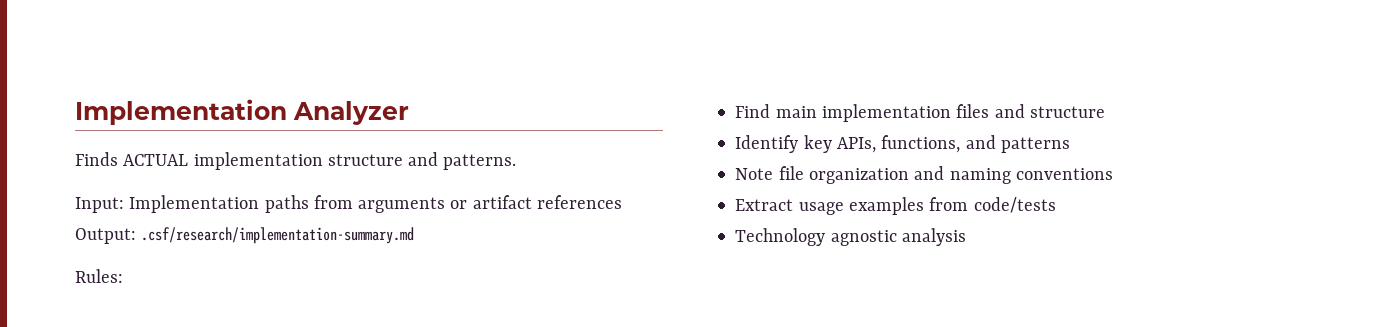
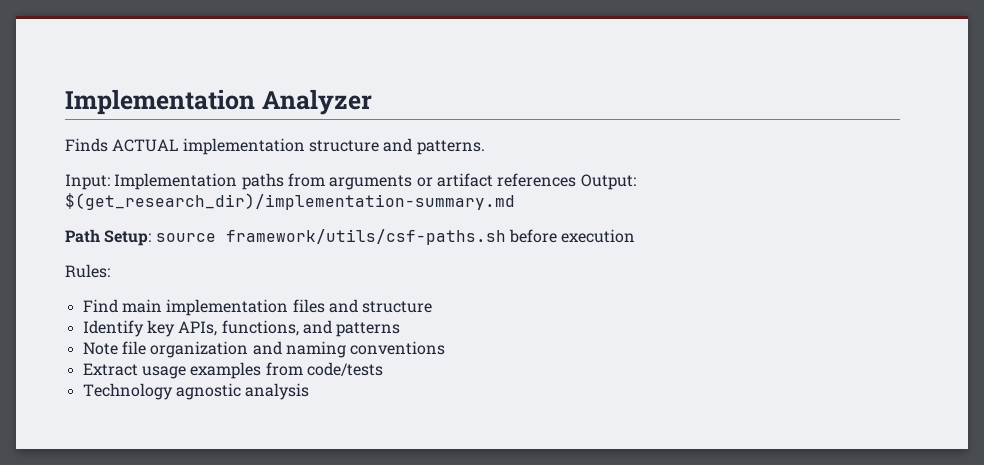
- Input: Implementation paths from arguments or artifact references Output: .csf/research/implementation-summary.md
+ Input: Implementation paths from arguments or artifact references Output: $(get_research_dir)/implementation-summary.md
+ Path Setup: source framework/utils/csf-paths.sh before execution

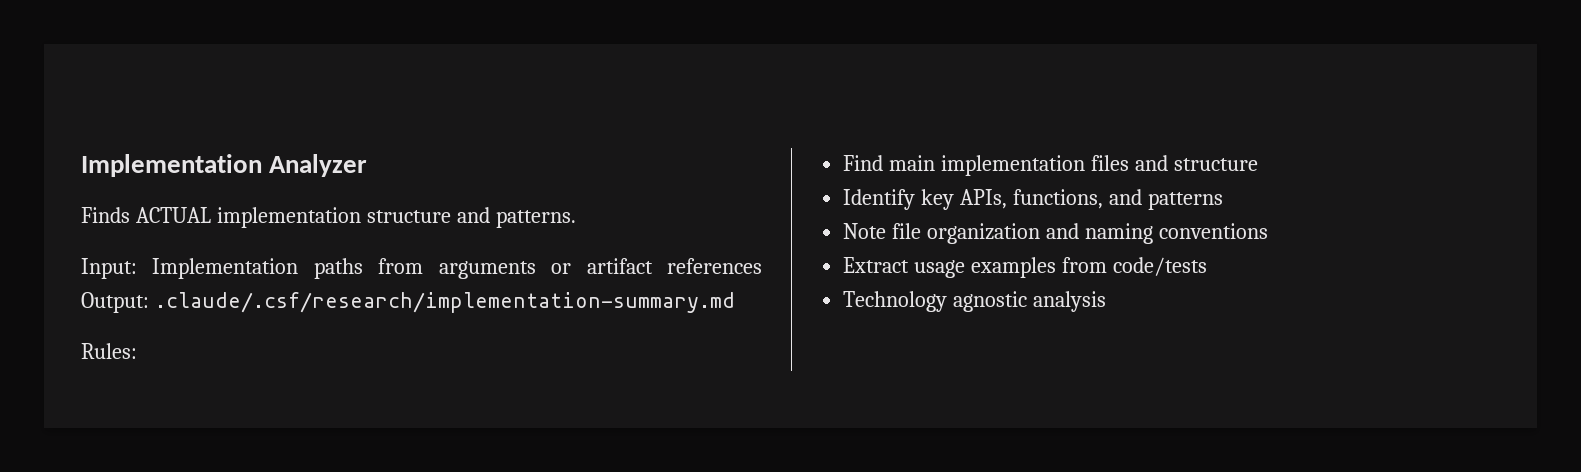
- Input: Implementation paths from arguments or artifact references Output: $(get_research_dir)/implementation-summary.md
- Path Setup: source framework/utils/csf-paths.sh before execution
+ Input: Implementation paths from arguments or artifact references Output: .claude/.csf/research/implementation-summary.md

